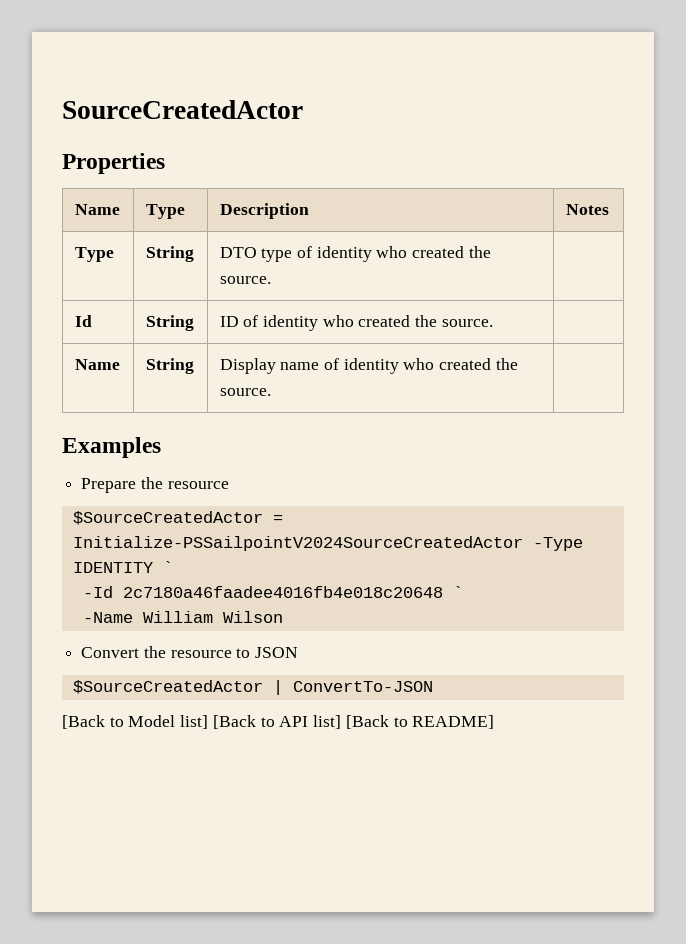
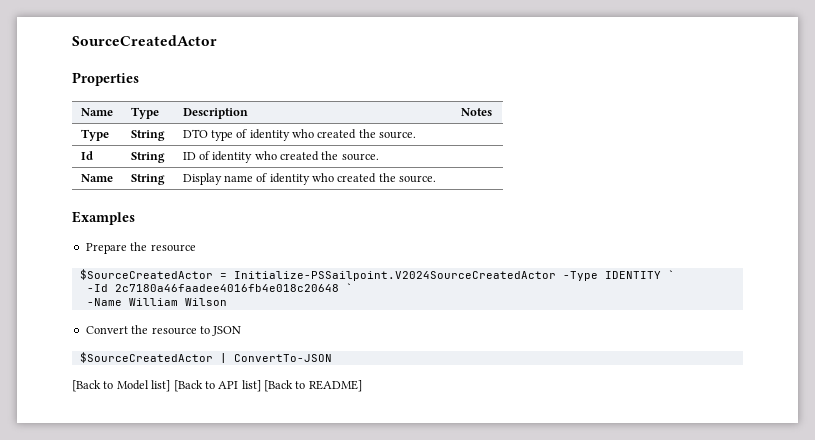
- $SourceCreatedActor = Initialize-PSSailpointV2024SourceCreatedActor -Type IDENTITY `
+ $SourceCreatedActor = Initialize-PSSailpoint.V2024SourceCreatedActor -Type IDENTITY `

